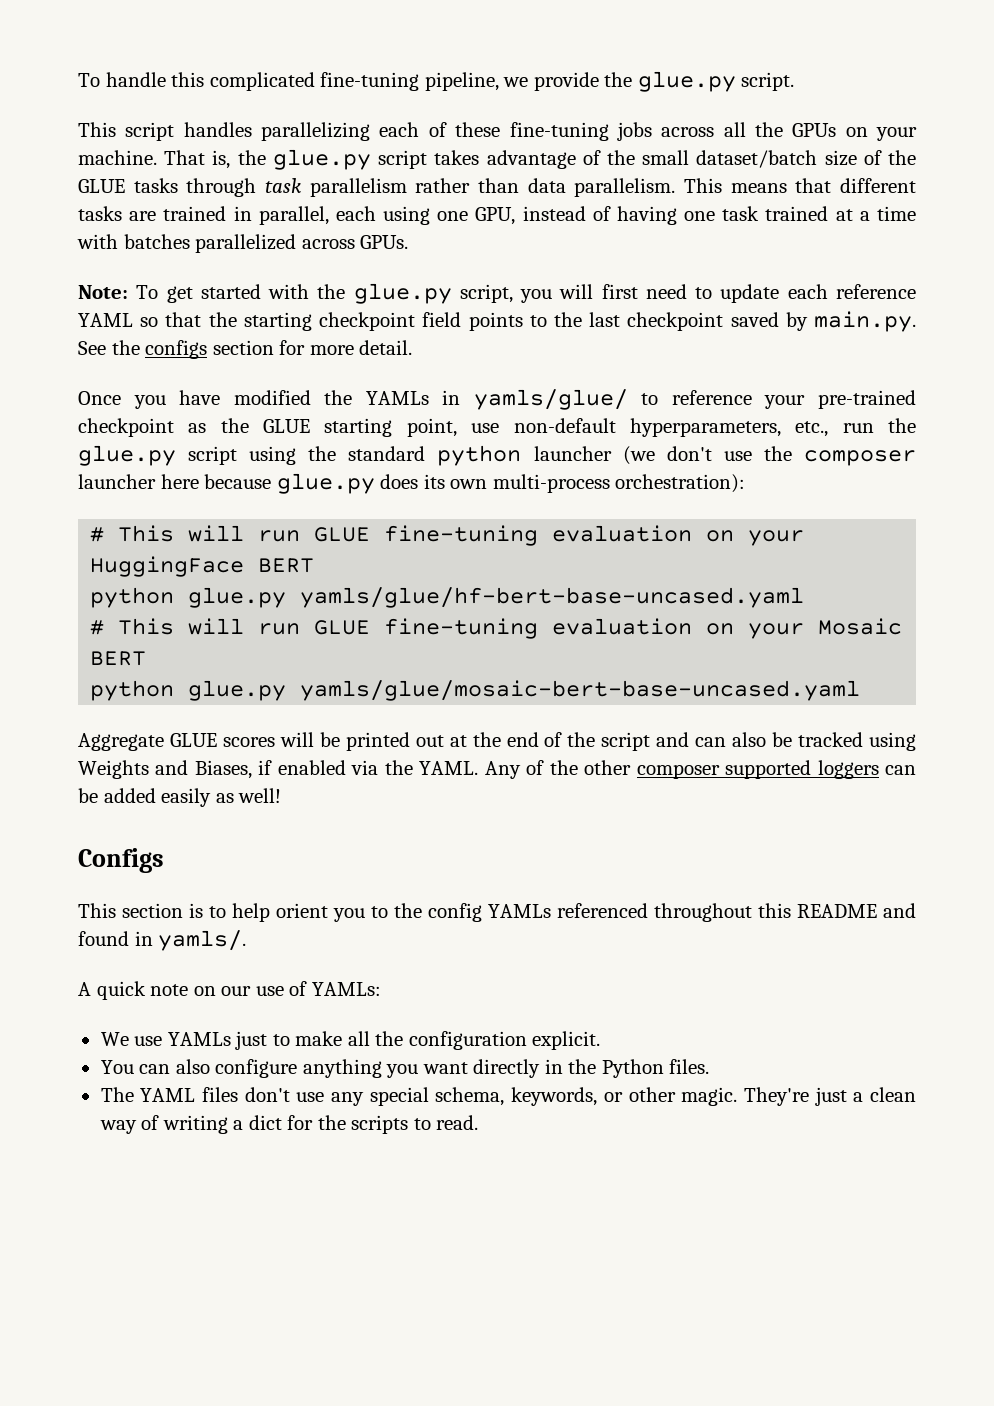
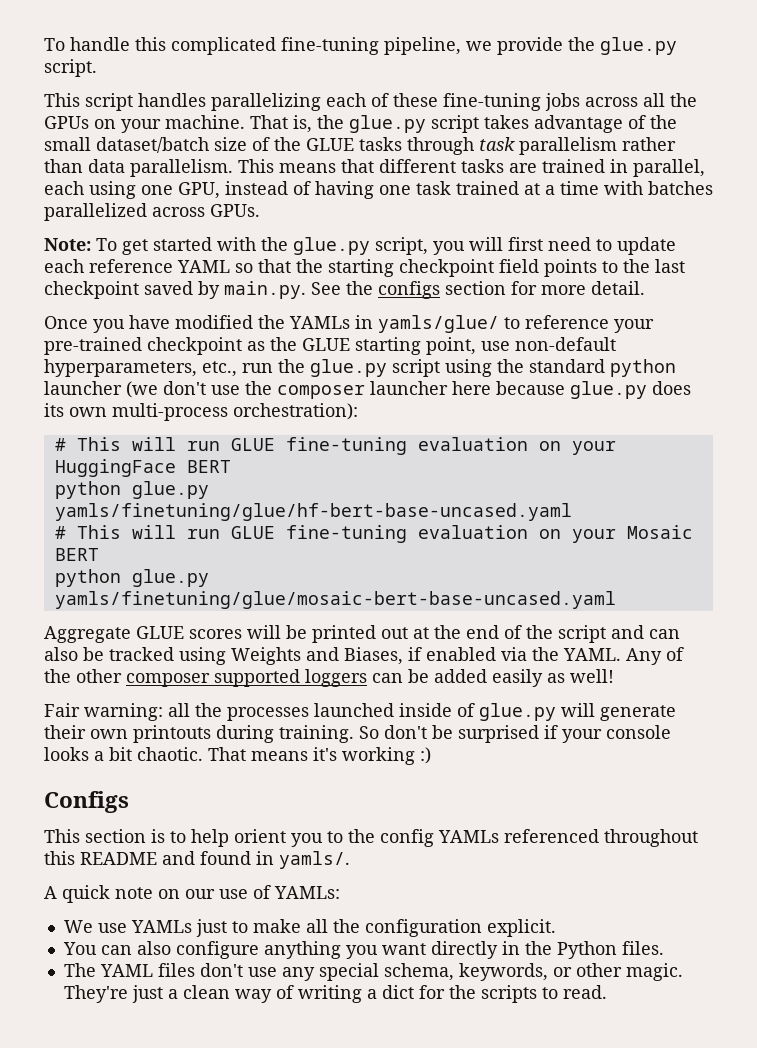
- python glue.py yamls/glue/hf-bert-base-uncased.yaml
+ python glue.py yamls/finetuning/glue/hf-bert-base-uncased.yaml
- python glue.py yamls/glue/mosaic-bert-base-uncased.yaml
+ python glue.py yamls/finetuning/glue/mosaic-bert-base-uncased.yaml
+ Fair warning: all the processes launched inside of glue.py will generate their own printouts during training. So don't be surprised if your console looks a bit chaotic. That means it's working :)

